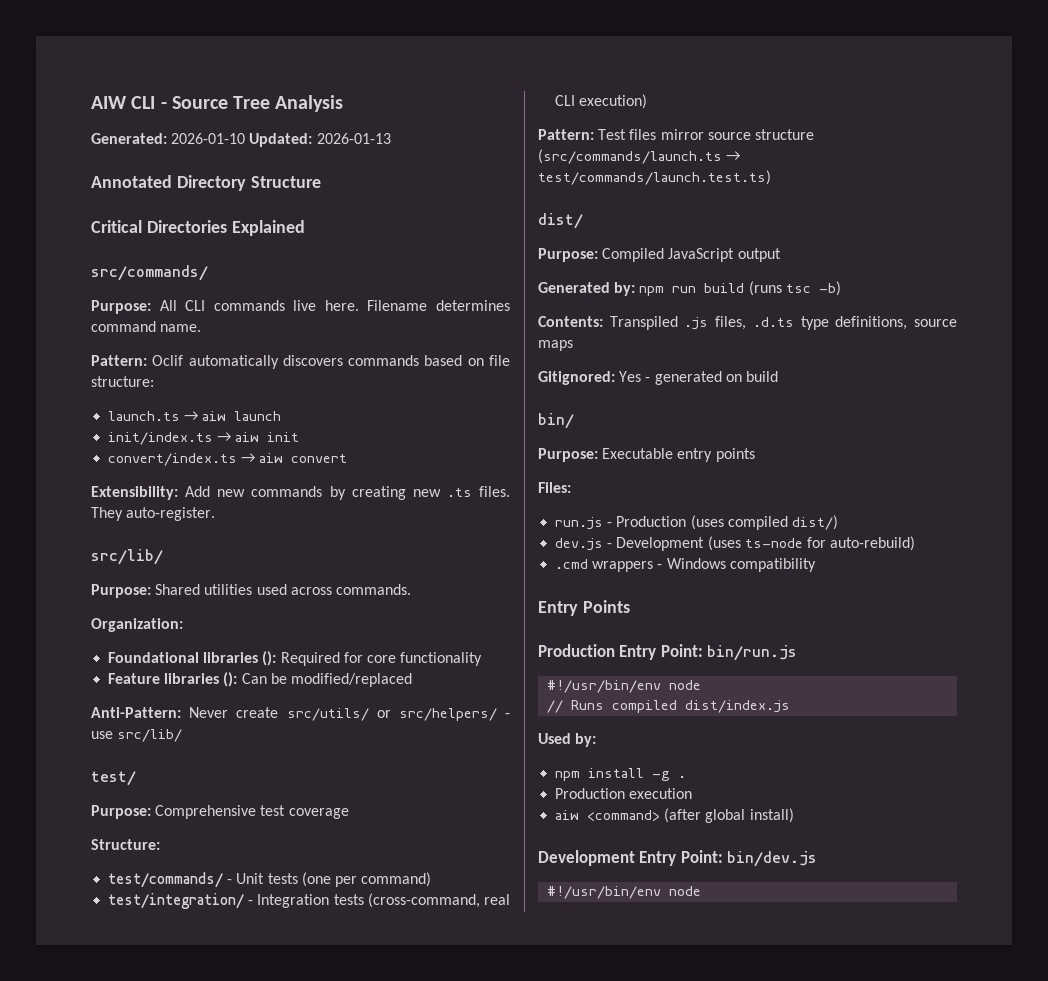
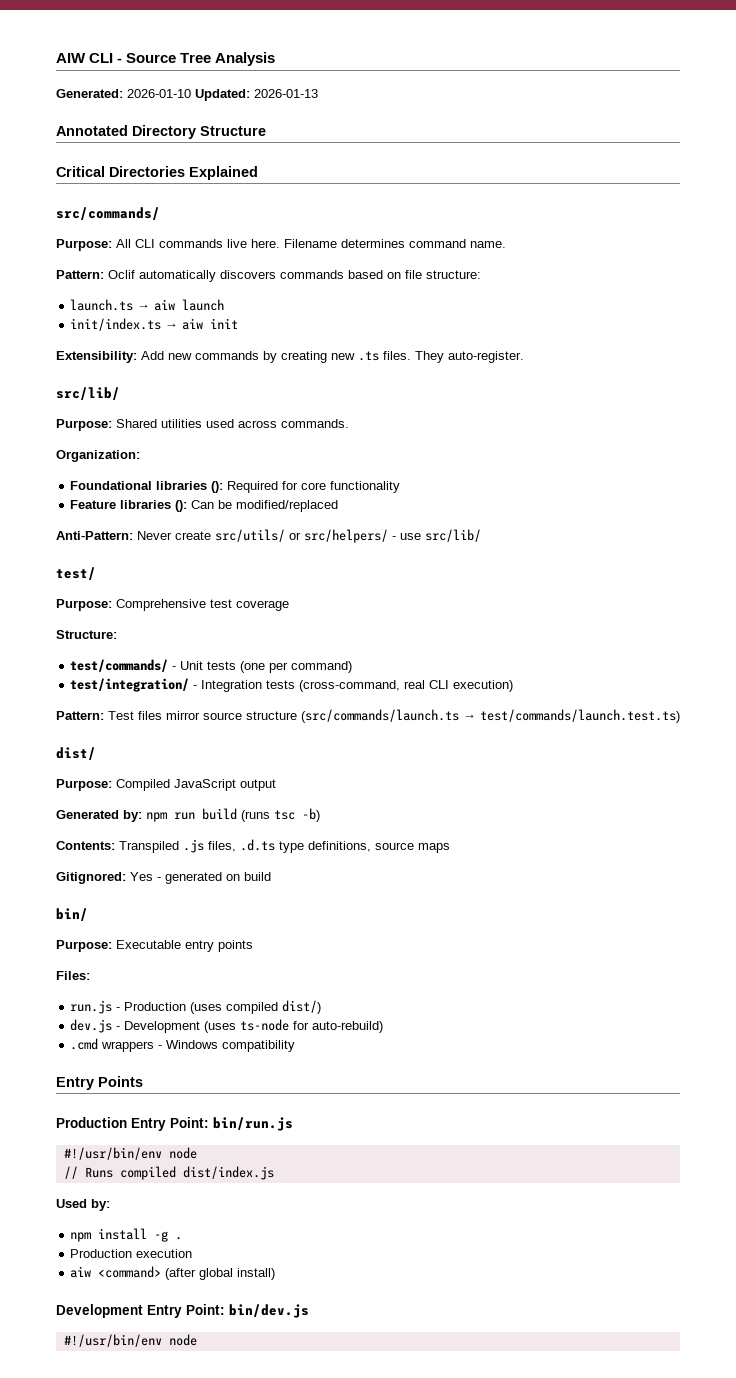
- convert/index.ts → aiw convert

